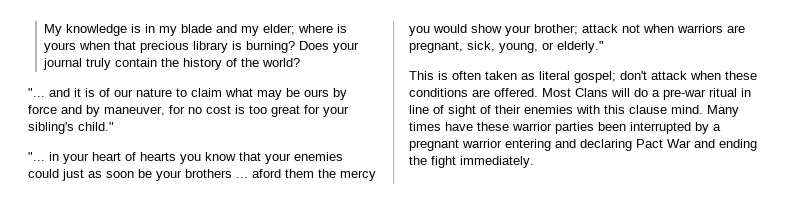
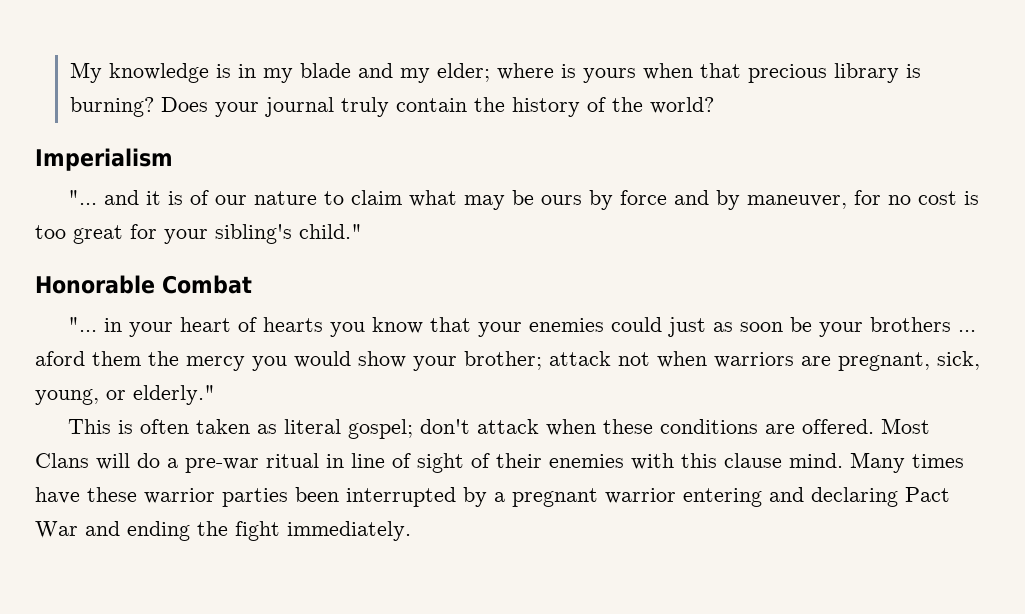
+ Imperialism
+ Honorable Combat

